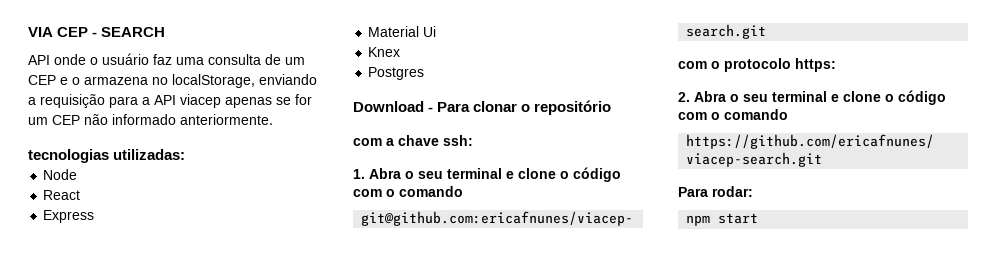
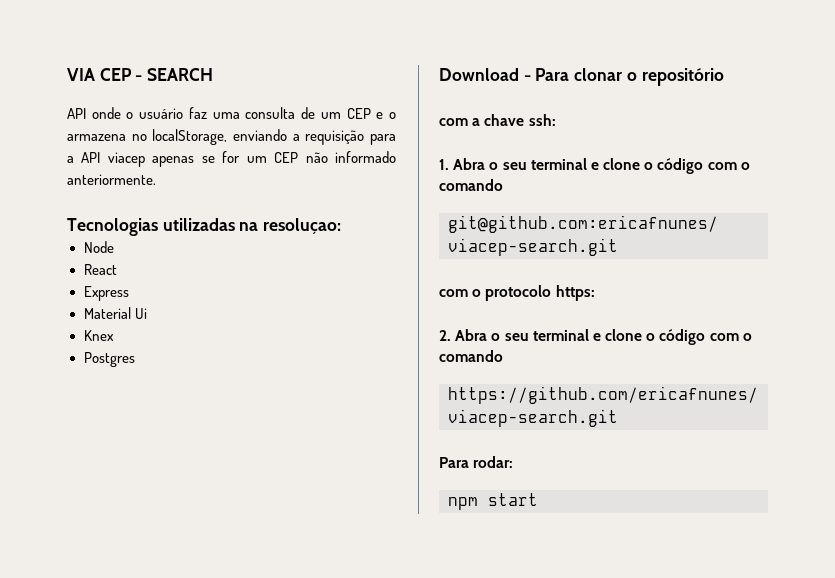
- tecnologias utilizadas:
+ Tecnologias utilizadas na resoluçao:

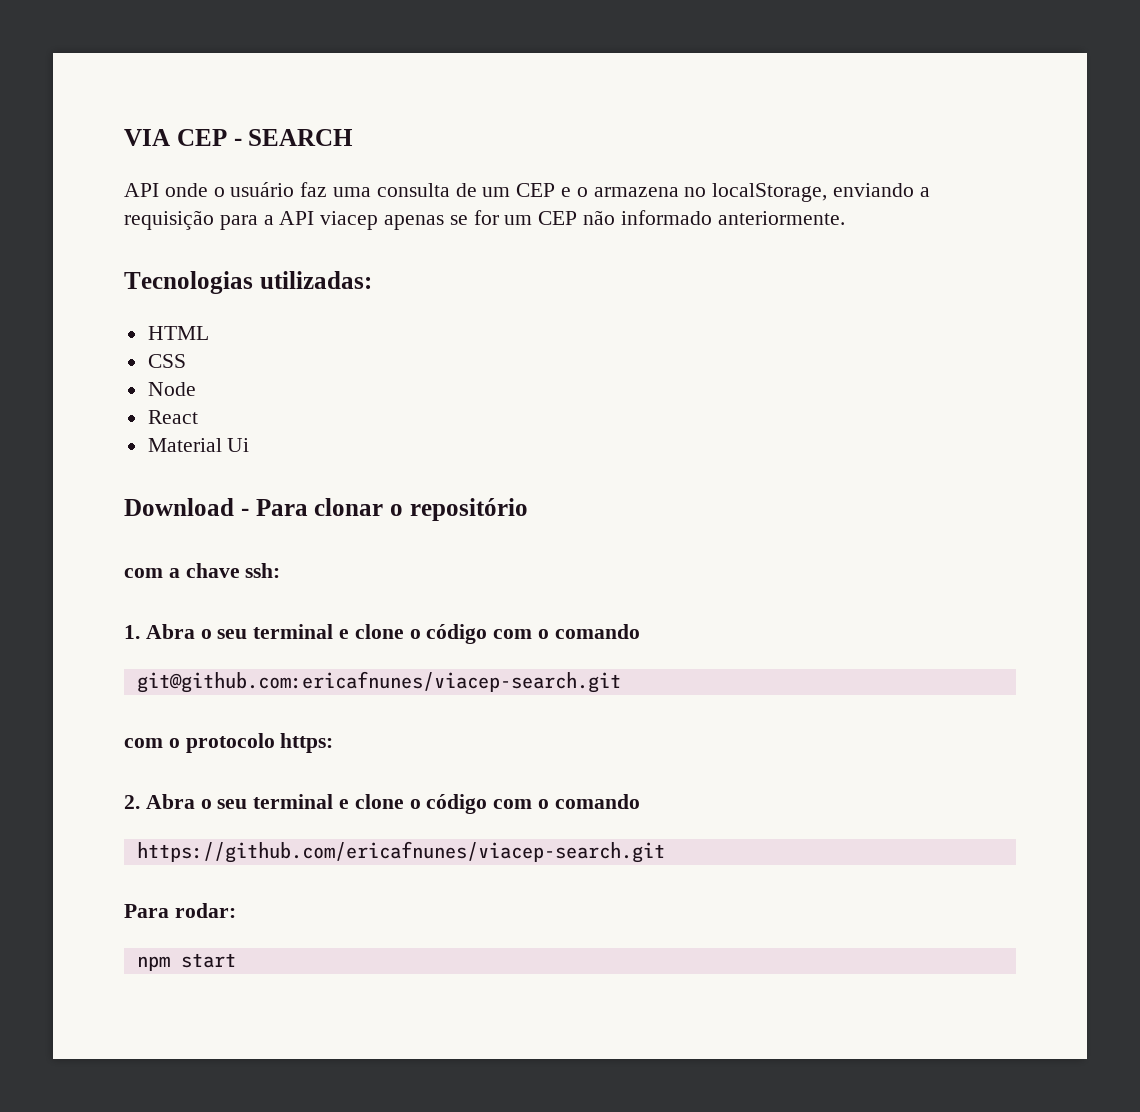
- Tecnologias utilizadas na resoluçao:
+ Tecnologias utilizadas:
+ HTML
+ CSS
- Express
- Knex
- Postgres

